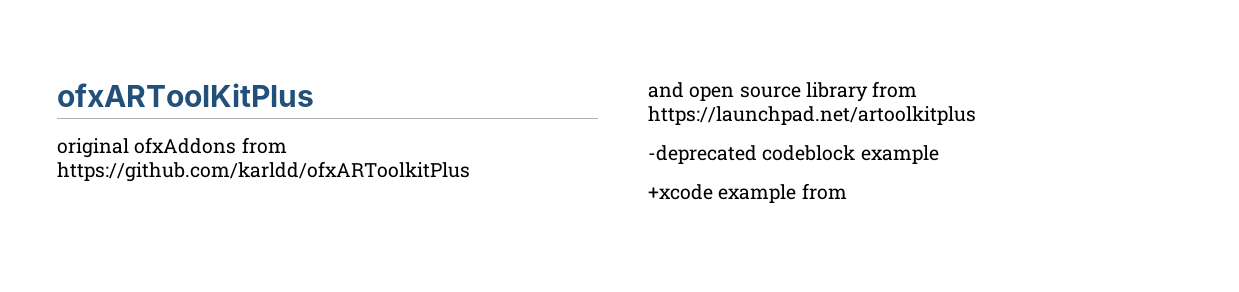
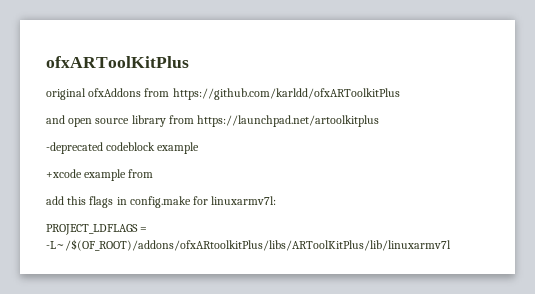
+ add this flags in config.make for linuxarmv7l:
+ PROJECT_LDFLAGS = -L~/$(OF_ROOT)/addons/ofxARtoolkitPlus/libs/ARToolKitPlus/lib/linuxarmv7l

